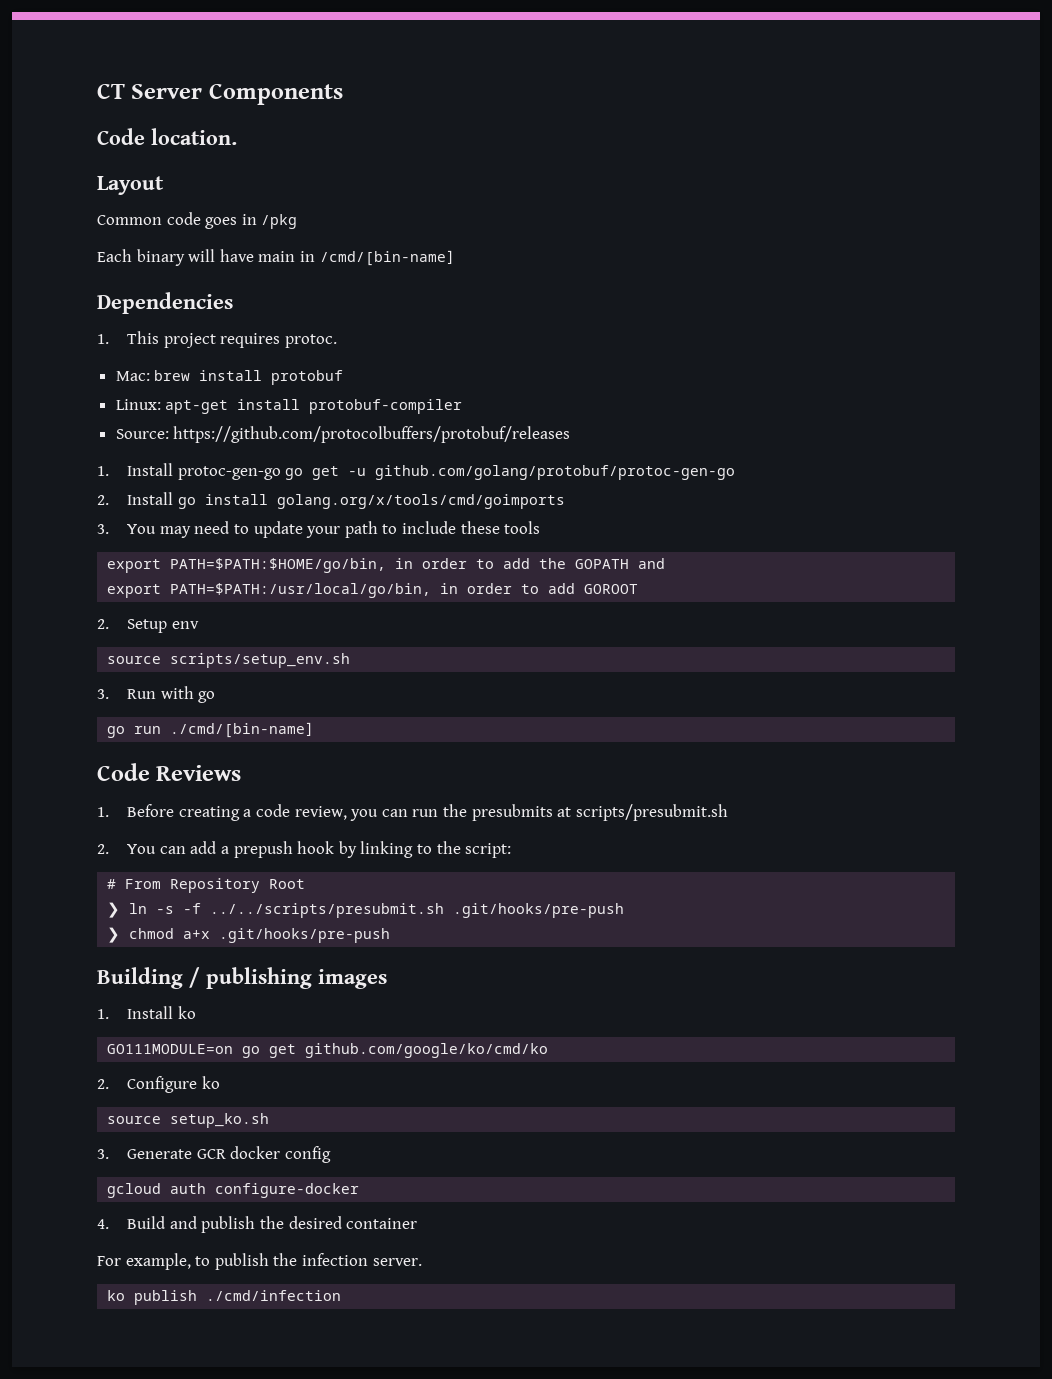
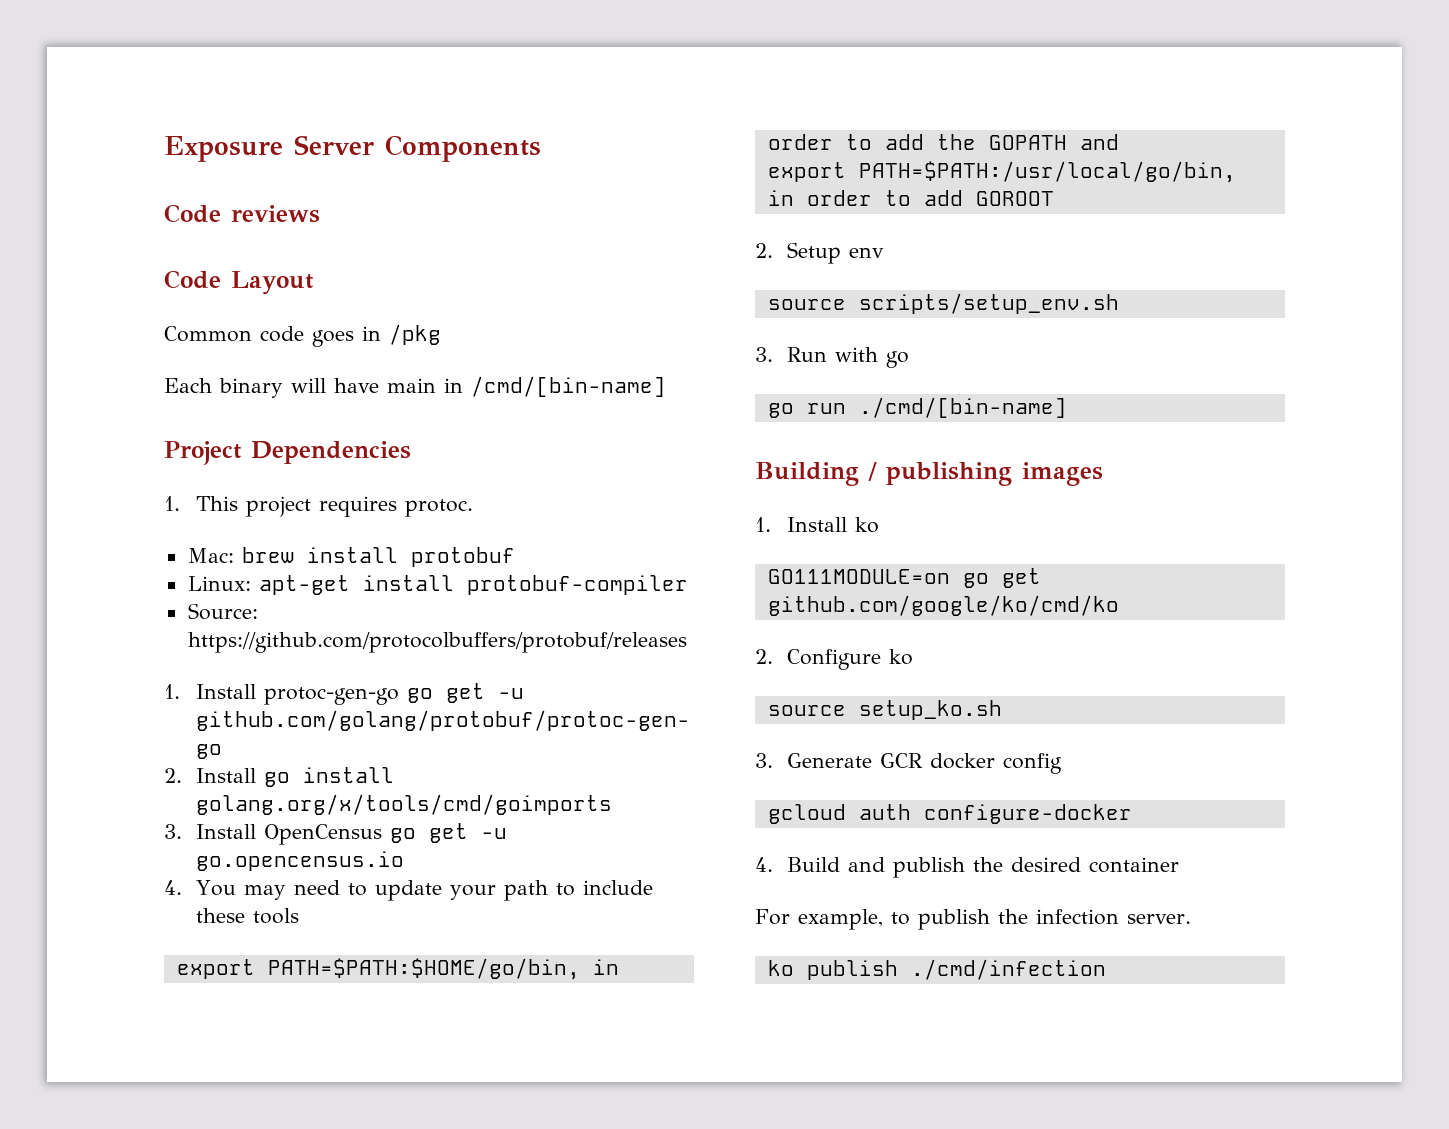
- CT Server Components
+ Exposure Server Components
- Code location.
- Layout
+ Code reviews
+ Code Layout
- Dependencies
+ Project Dependencies
- 3. You may need to update your path to include these tools
+ 3. Install OpenCensus go get -u go.opencensus.io
+ 4. You may need to update your path to include these tools
- Code Reviews
- 1. Before creating a code review, you can run the presubmits at scripts/presubmit.sh
- 2. You can add a prepush hook by linking to the script:
- # From Repository Root
- ❯ ln -s -f ../../scripts/presubmit.sh .git/hooks/pre-push
- ❯ chmod a+x .git/hooks/pre-push

